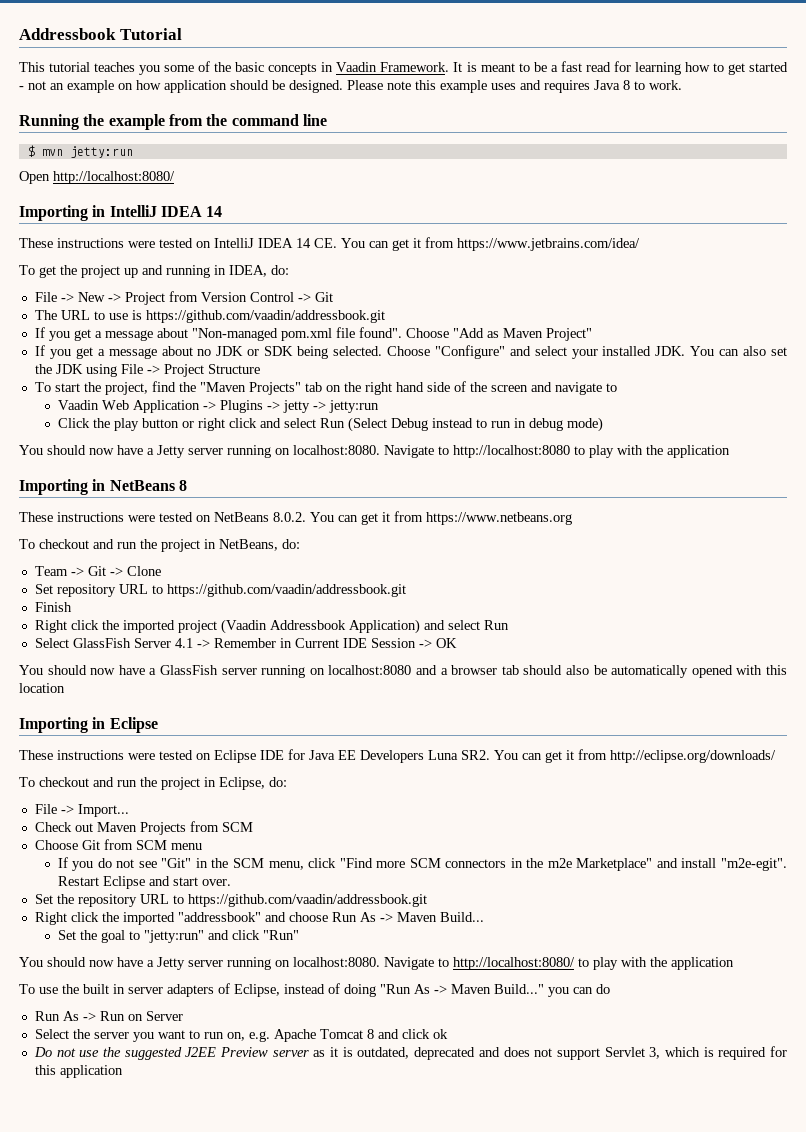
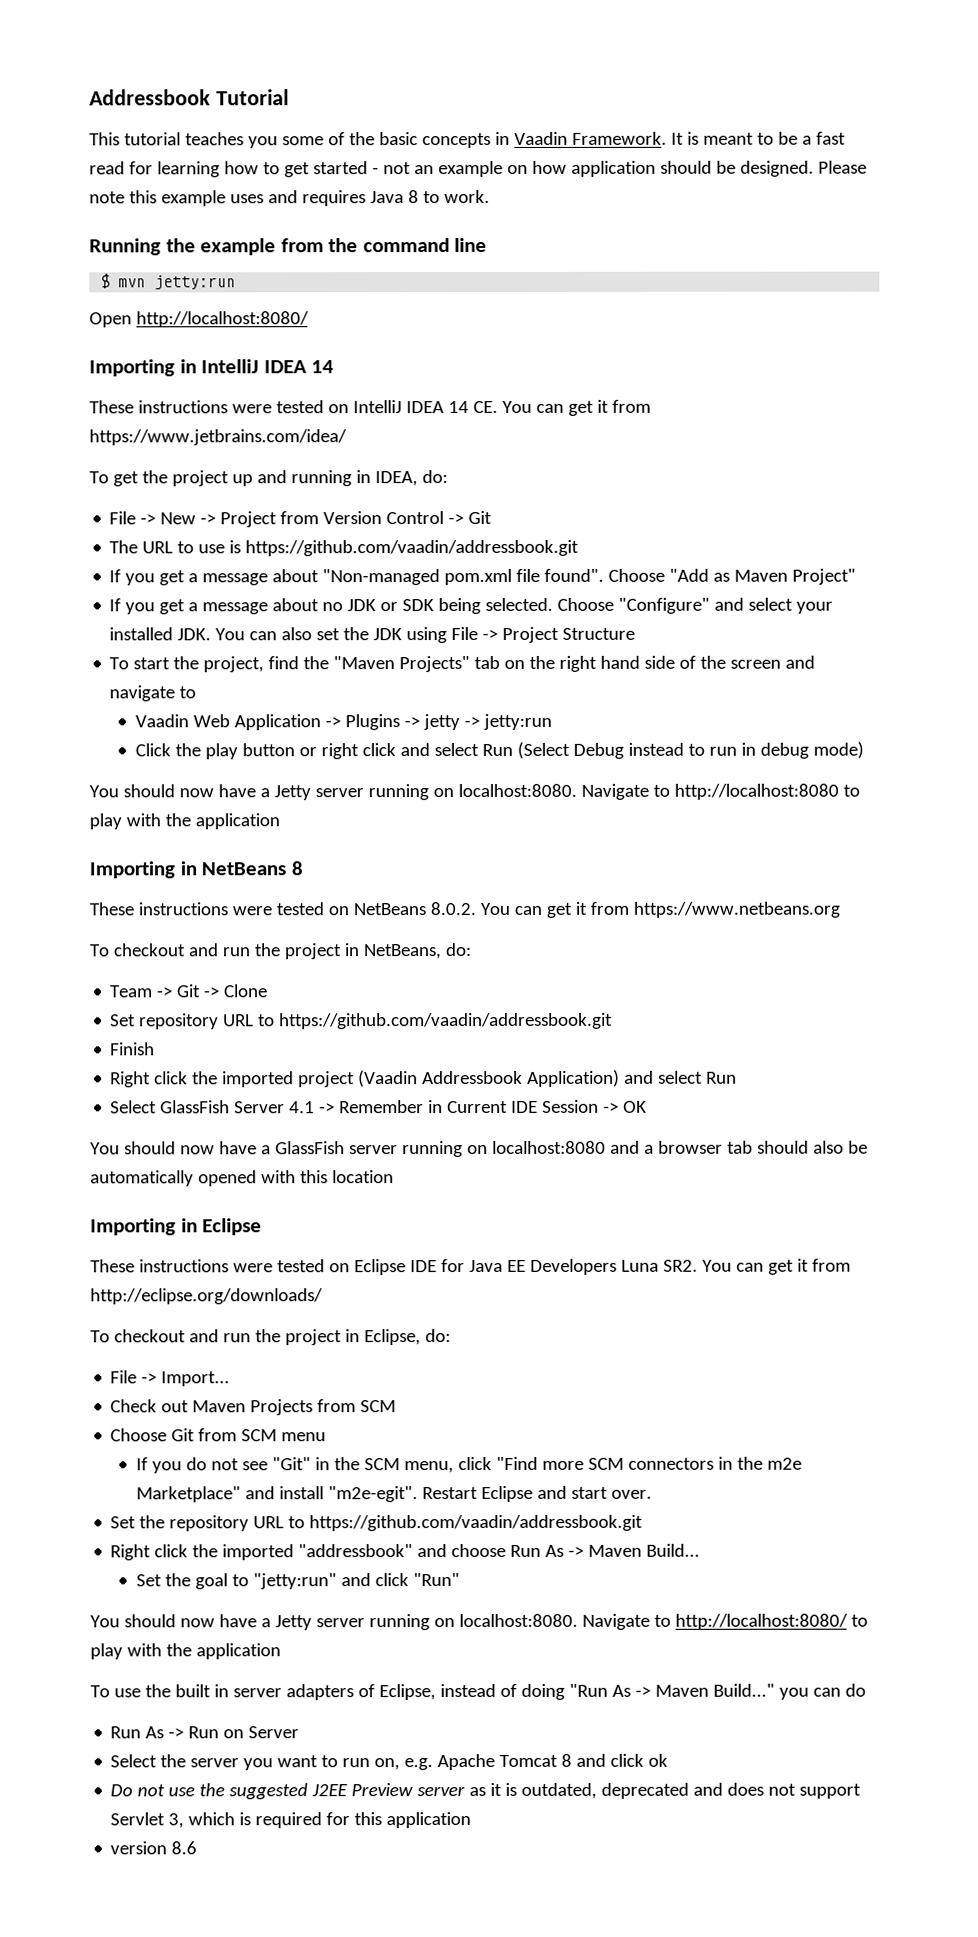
+ version 8.6

